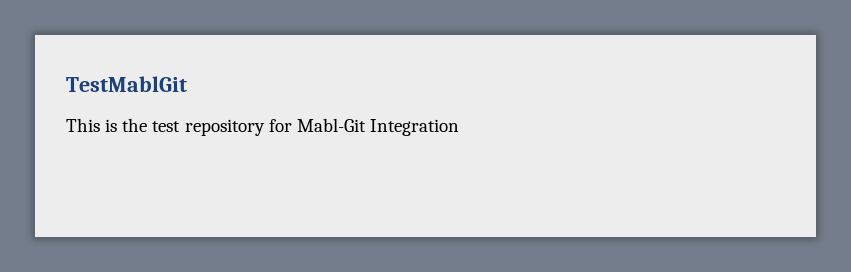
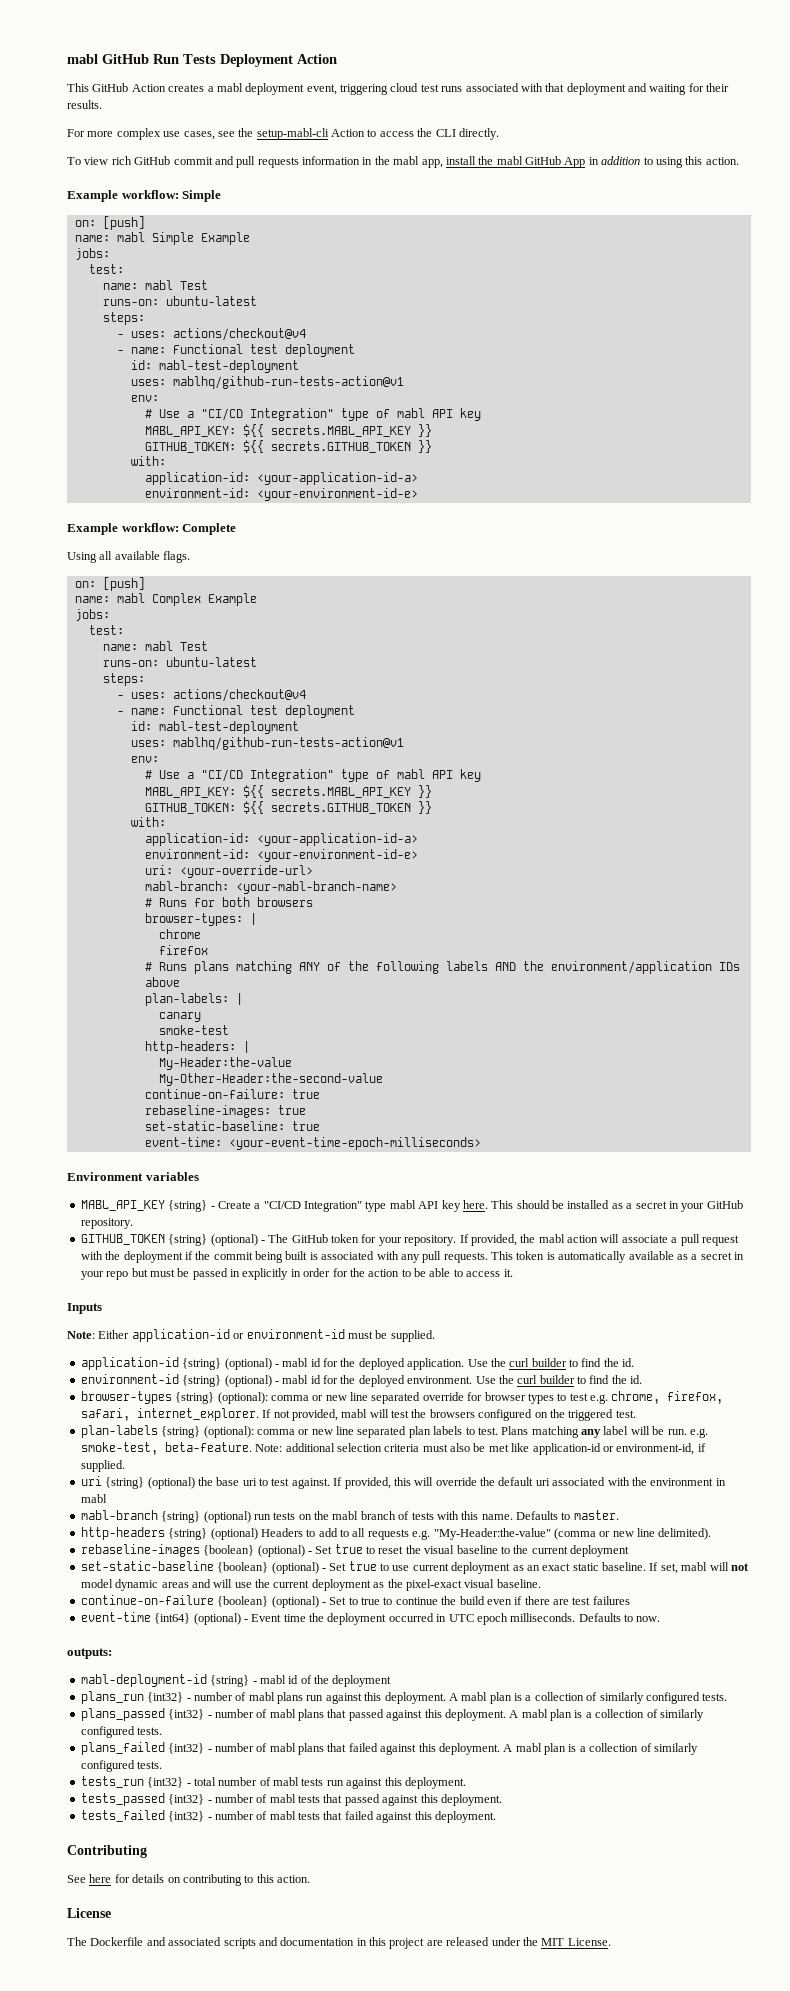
- TestMablGit
- This is the test repository for Mabl-Git Integration
+ mabl GitHub Run Tests Deployment Action
+ This GitHub Action creates a mabl deployment event, triggering cloud test runs associated with that deployment and waiting for their results.
+ For more complex use cases, see the setup-mabl-cli Action to access the CLI directly.
+ To view rich GitHub commit and pull requests information in the mabl app, install the mabl GitHub App in addition to using this action.
+ Example workflow: Simple
+ on: [push]
+ name: mabl Simple Example
+ jobs:
+ test:
+ name: mabl Test
+ runs-on: ubuntu-latest
+ steps:
+ - uses: actions/checkout@v4
+ - name: Functional test deployment
+ id: mabl-test-deployment
+ uses: mablhq/github-run-tests-action@v1
+ env:
+ # Use a "CI/CD Integration" type of mabl API key
+ MABL_API_KEY: ${{ secrets.MABL_API_KEY }}
+ GITHUB_TOKEN: ${{ secrets.GITHUB_TOKEN }}
+ with:
+ application-id: <your-application-id-a>
+ environment-id: <your-environment-id-e>
+ Example workflow: Complete
+ Using all available flags.
+ on: [push]
+ name: mabl Complex Example
+ jobs:
+ test:
+ name: mabl Test
+ runs-on: ubuntu-latest
+ steps:
+ - uses: actions/checkout@v4
+ - name: Functional test deployment
+ id: mabl-test-deployment
+ uses: mablhq/github-run-tests-action@v1
+ env:
+ # Use a "CI/CD Integration" type of mabl API key
+ MABL_API_KEY: ${{ secrets.MABL_API_KEY }}
+ GITHUB_TOKEN: ${{ secrets.GITHUB_TOKEN }}
+ with:
+ application-id: <your-application-id-a>
+ environment-id: <your-environment-id-e>
+ uri: <your-override-url>
+ mabl-branch: <your-mabl-branch-name>
+ # Runs for both browsers
+ browser-types: |
+ chrome
+ firefox
+ # Runs plans matching ANY of the following labels AND the environment/application IDs above
+ plan-labels: |
+ canary
+ smoke-test
+ http-headers: |
+ My-Header:the-value
+ My-Other-Header:the-second-value
+ continue-on-failure: true
+ rebaseline-images: true
+ set-static-baseline: true
+ event-time: <your-event-time-epoch-milliseconds>
+ Environment variables
+ MABL_API_KEY {string} - Create a "CI/CD Integration" type mabl API key here. This should be installed as a secret in your GitHub repository.
+ GITHUB_TOKEN {string} (optional) - The GitHub token for your repository. If provided, the mabl action will associate a pull request with the deployment if the commit being built is associated with any pull requests. This token is automatically available as a secret in your repo but must be passed in explicitly in order for the action to be able to access it.
+ Inputs
+ Note: Either application-id or environment-id must be supplied.
+ application-id {string} (optional) - mabl id for the deployed application. Use the curl builder to find the id.
+ environment-id {string} (optional) - mabl id for the deployed environment. Use the curl builder to find the id.
+ browser-types {string} (optional): comma or new line separated override for browser types to test e.g. chrome, firefox, safari, internet_explorer. If not provided, mabl will test the browsers configured on the triggered test.
+ plan-labels {string} (optional): comma or new line separated plan labels to test. Plans matching any label will be run. e.g. smoke-test, beta-feature. Note: additional selection criteria must also be met like application-id or environment-id, if supplied.
+ uri {string} (optional) the base uri to test against. If provided, this will override the default uri associated with the environment in mabl
+ mabl-branch {string} (optional) run tests on the mabl branch of tests with this name. Defaults to master.
+ http-headers {string} (optional) Headers to add to all requests e.g. "My-Header:the-value" (comma or new line delimited).
+ rebaseline-images {boolean} (optional) - Set true to reset the visual baseline to the current deployment
+ set-static-baseline {boolean} (optional) - Set true to use current deployment as an exact static baseline. If set, mabl will not model dynamic areas and will use the current deployment as the pixel-exact visual baseline.
+ continue-on-failure {boolean} (optional) - Set to true to continue the build even if there are test failures
+ event-time {int64} (optional) - Event time the deployment occurred in UTC epoch milliseconds. Defaults to now.
+ outputs:
+ mabl-deployment-id {string} - mabl id of the deployment
+ plans_run {int32} - number of mabl plans run against this deployment. A mabl plan is a collection of similarly configured tests.
+ plans_passed {int32} - number of mabl plans that passed against this deployment. A mabl plan is a collection of similarly configured tests.
+ plans_failed {int32} - number of mabl plans that failed against this deployment. A mabl plan is a collection of similarly configured tests.
+ tests_run {int32} - total number of mabl tests run against this deployment.
+ tests_passed {int32} - number of mabl tests that passed against this deployment.
+ tests_failed {int32} - number of mabl tests that failed against this deployment.
+ Contributing
+ See here for details on contributing to this action.
+ License
+ The Dockerfile and associated scripts and documentation in this project are released under the MIT License.

